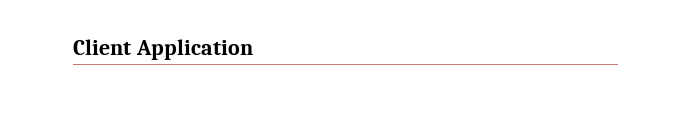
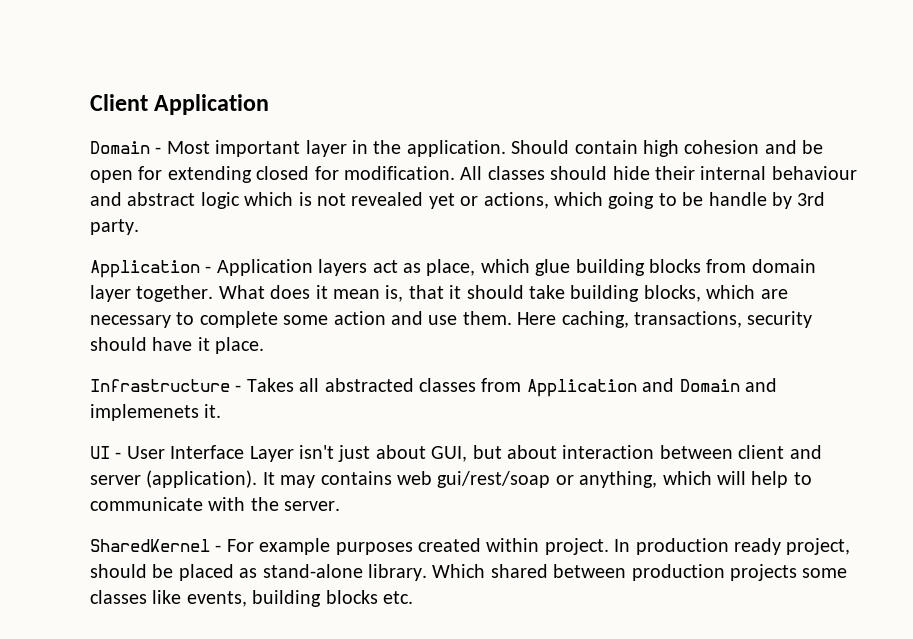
+ Domain - Most important layer in the application. Should contain high cohesion and be open for extending closed for modification. All classes should hide their internal behaviour and abstract logic which is not revealed yet or actions, which going to be handle by 3rd party.
+ Application - Application layers act as place, which glue building blocks from domain layer together. What does it mean is, that it should take building blocks, which are necessary to complete some action and use them. Here caching, transactions, security should have it place.
+ Infrastructure - Takes all abstracted classes from Application and Domain and implemenets it.
+ UI - User Interface Layer isn't just about GUI, but about interaction between client and server (application). It may contains web gui/rest/soap or anything, which will help to communicate with the server.
+ SharedKernel - For example purposes created within project. In production ready project, should be placed as stand-alone library. Which shared between production projects some classes like events, building blocks etc.

